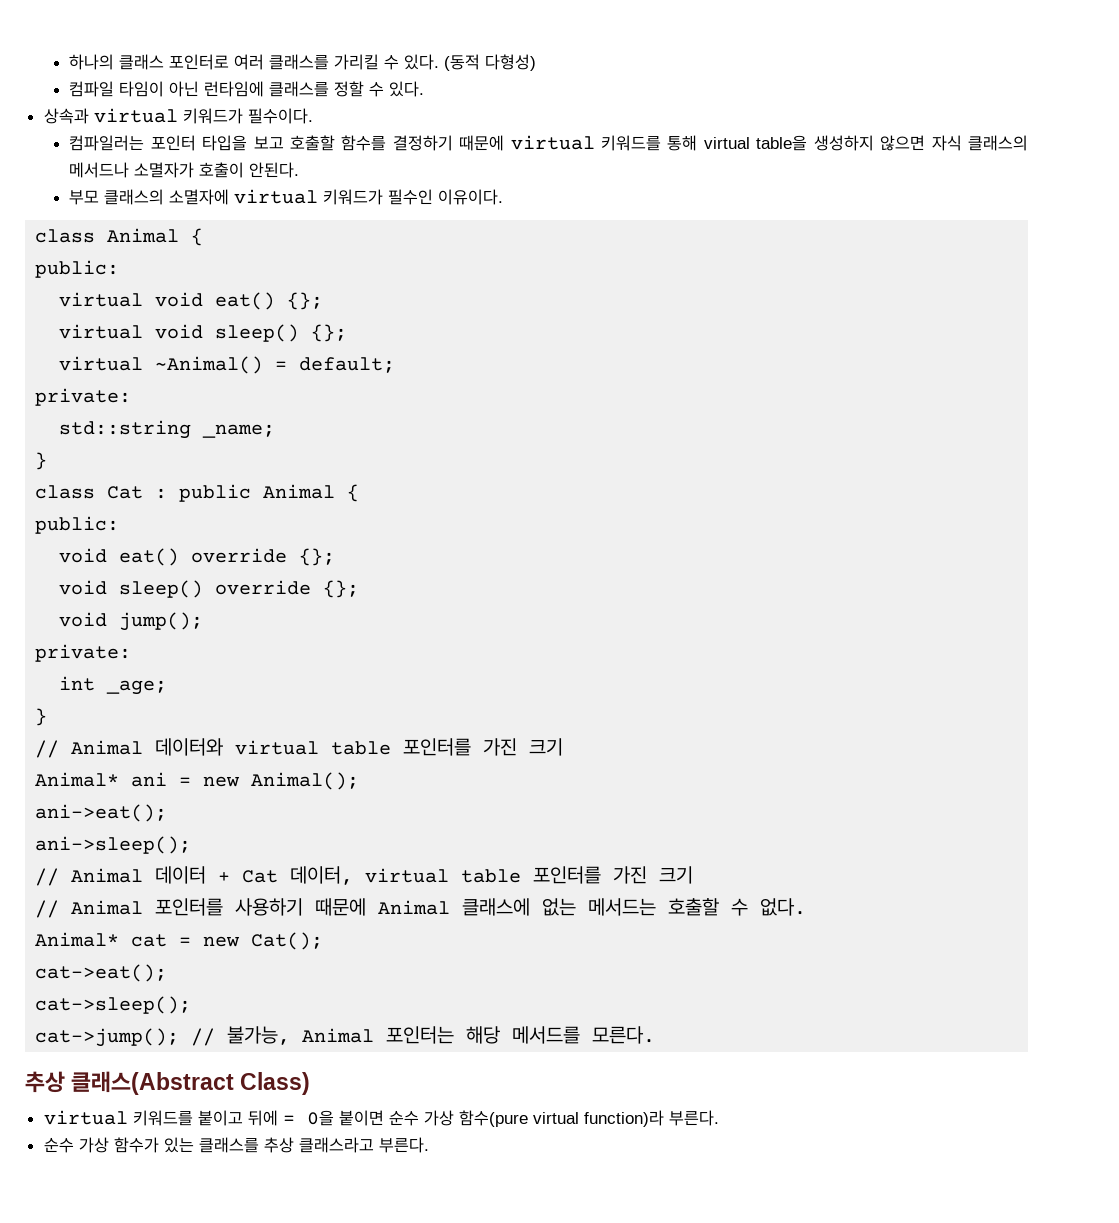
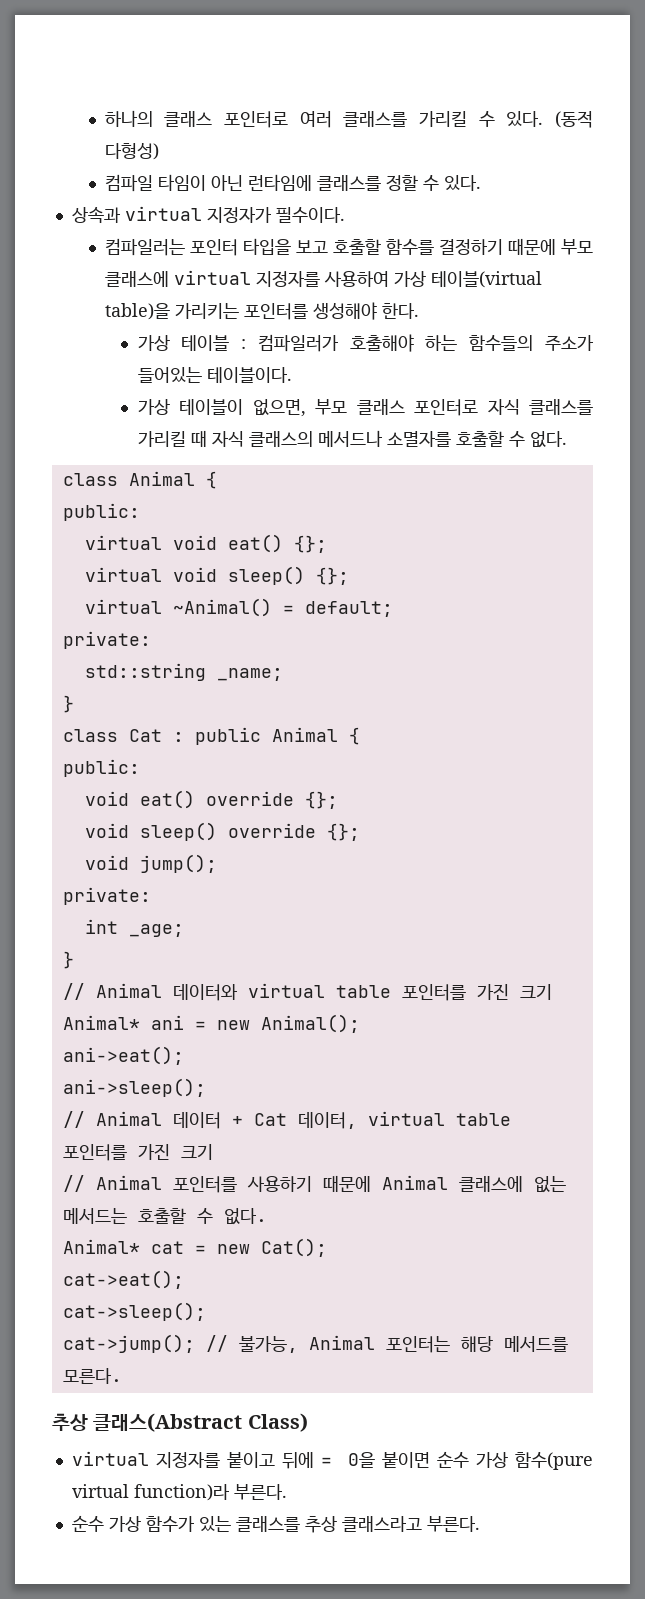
- 상속과 virtual 키워드가 필수이다.
+ 상속과 virtual 지정자가 필수이다.
- 컴파일러는 포인터 타입을 보고 호출할 함수를 결정하기 때문에 virtual 키워드를 통해 virtual table을 생성하지 않으면 자식 클래스의 메서드나 소멸자가 호출이 안된다.
- 부모 클래스의 소멸자에 virtual 키워드가 필수인 이유이다.
+ 컴파일러는 포인터 타입을 보고 호출할 함수를 결정하기 때문에 부모 클래스에 virtual 지정자를 사용하여 가상 테이블(virtual table)을 가리키는 포인터를 생성해야 한다.
+ 가상 테이블 : 컴파일러가 호출해야 하는 함수들의 주소가 들어있는 테이블이다.
+ 가상 테이블이 없으면, 부모 클래스 포인터로 자식 클래스를 가리킬 때 자식 클래스의 메서드나 소멸자를 호출할 수 없다.
- virtual 키워드를 붙이고 뒤에 = 0을 붙이면 순수 가상 함수(pure virtual function)라 부른다.
+ virtual 지정자를 붙이고 뒤에 = 0을 붙이면 순수 가상 함수(pure virtual function)라 부른다.

